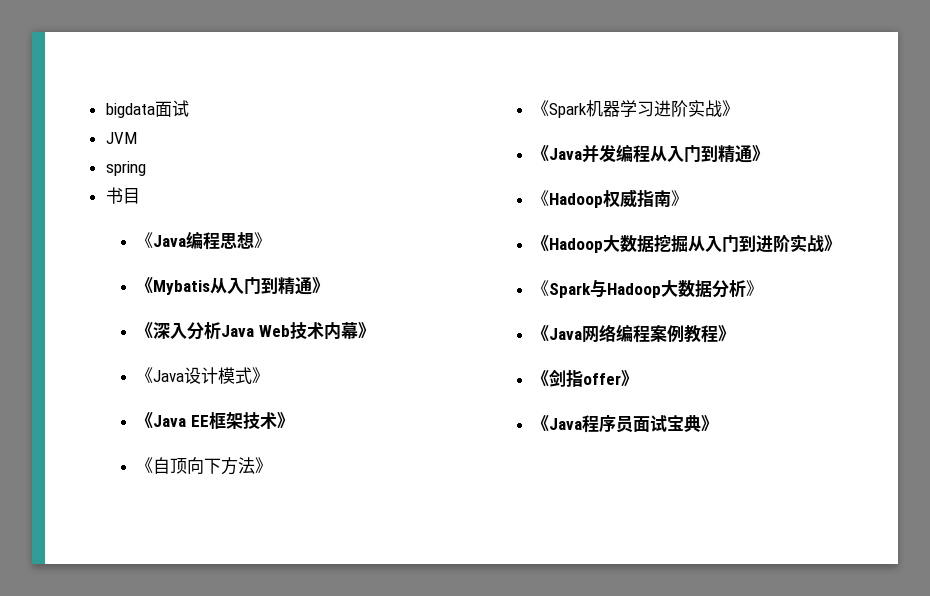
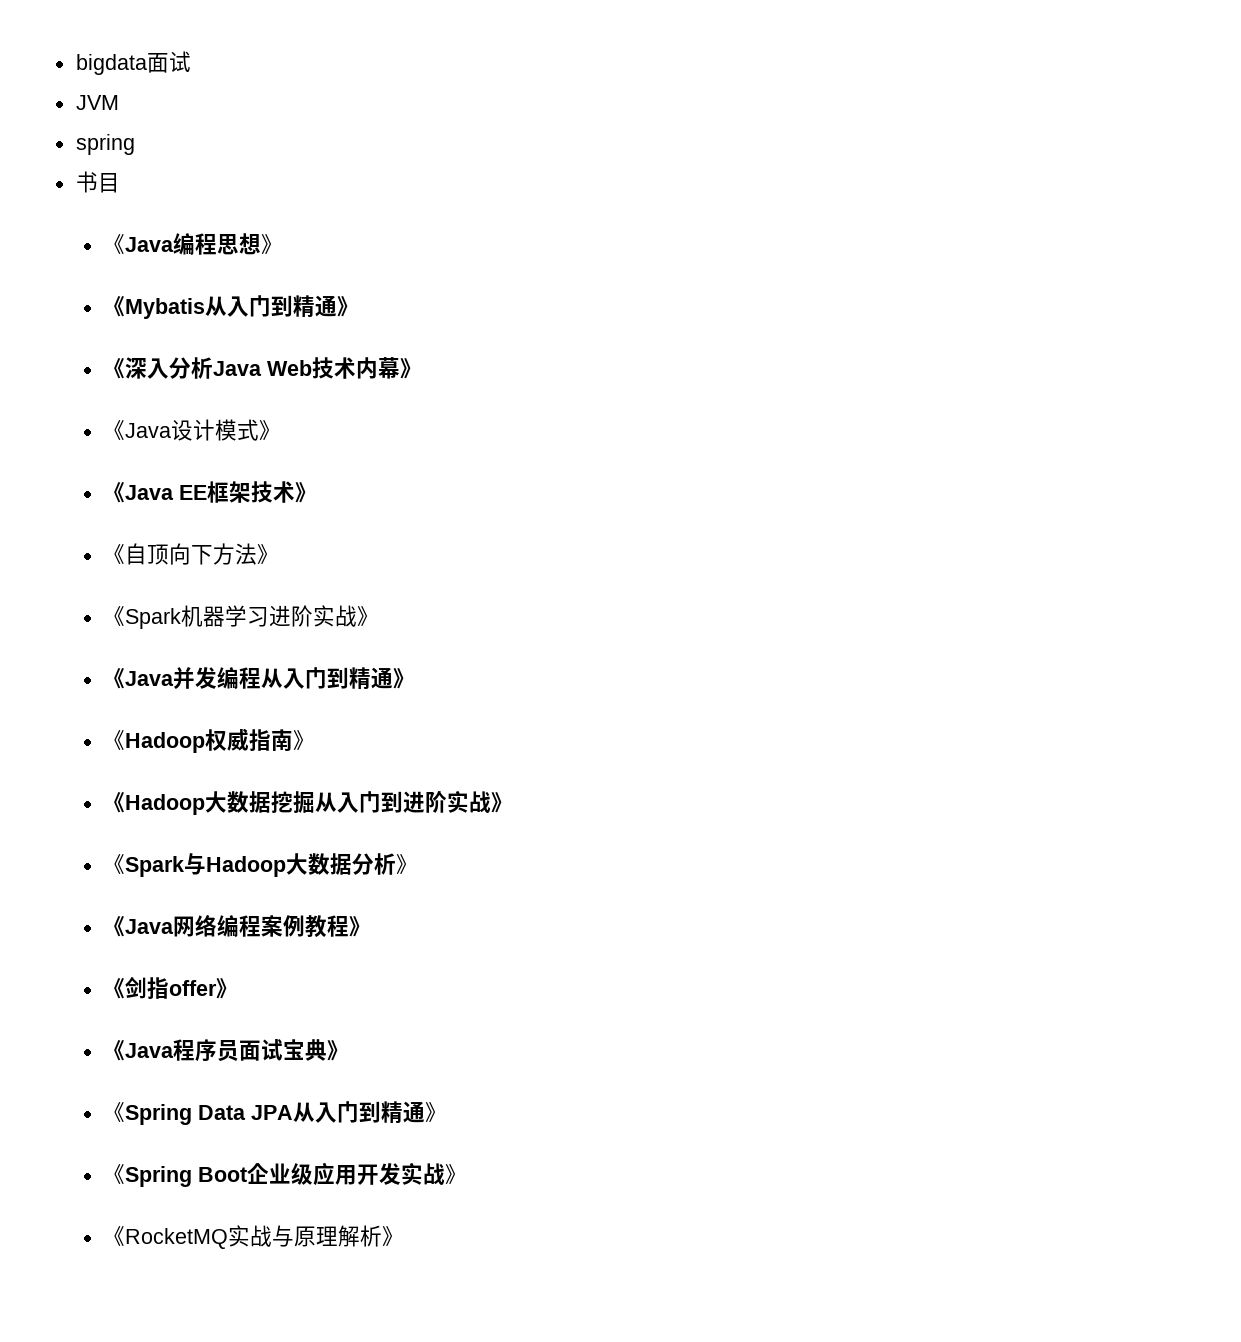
+ 《Spring Data JPA从入门到精通》
+ 《Spring Boot企业级应用开发实战》
+ 《RocketMQ实战与原理解析》

